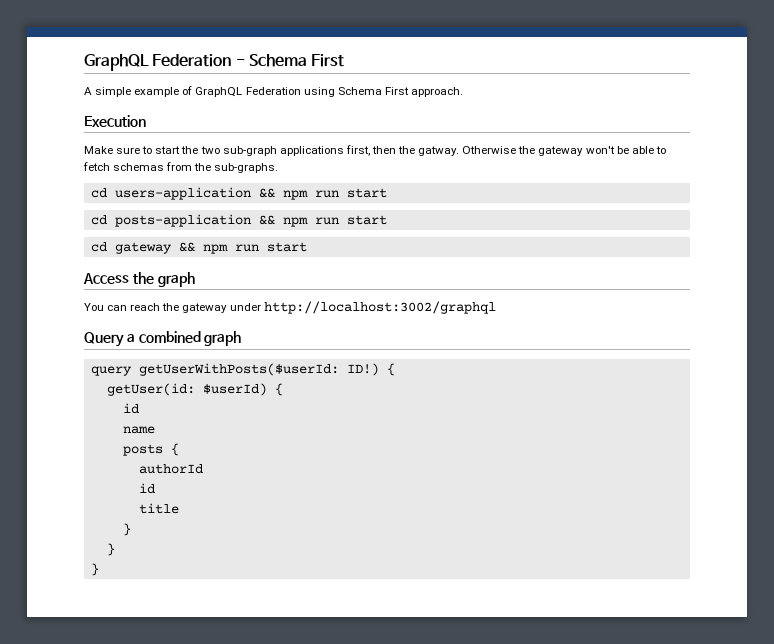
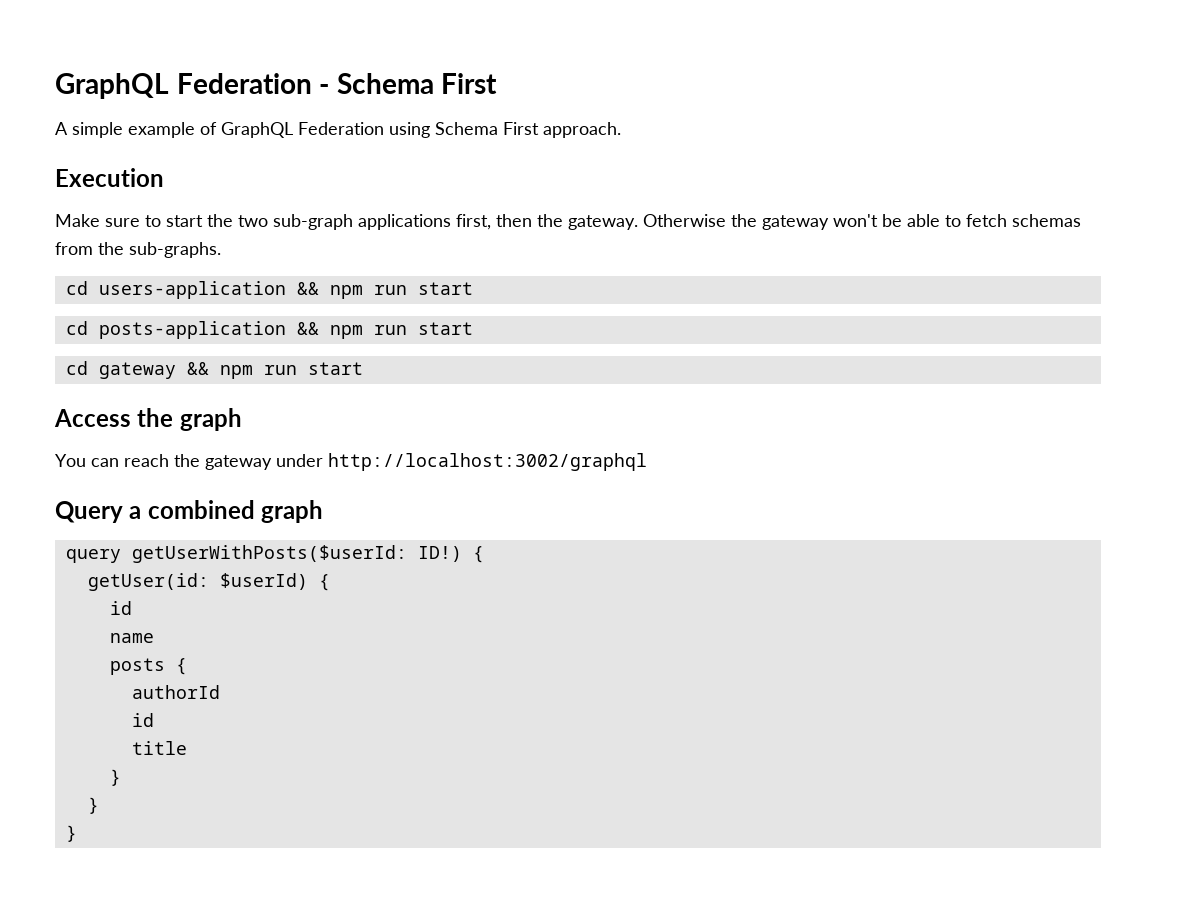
- Make sure to start the two sub-graph applications first, then the gatway.
+ Make sure to start the two sub-graph applications first, then the gateway.

